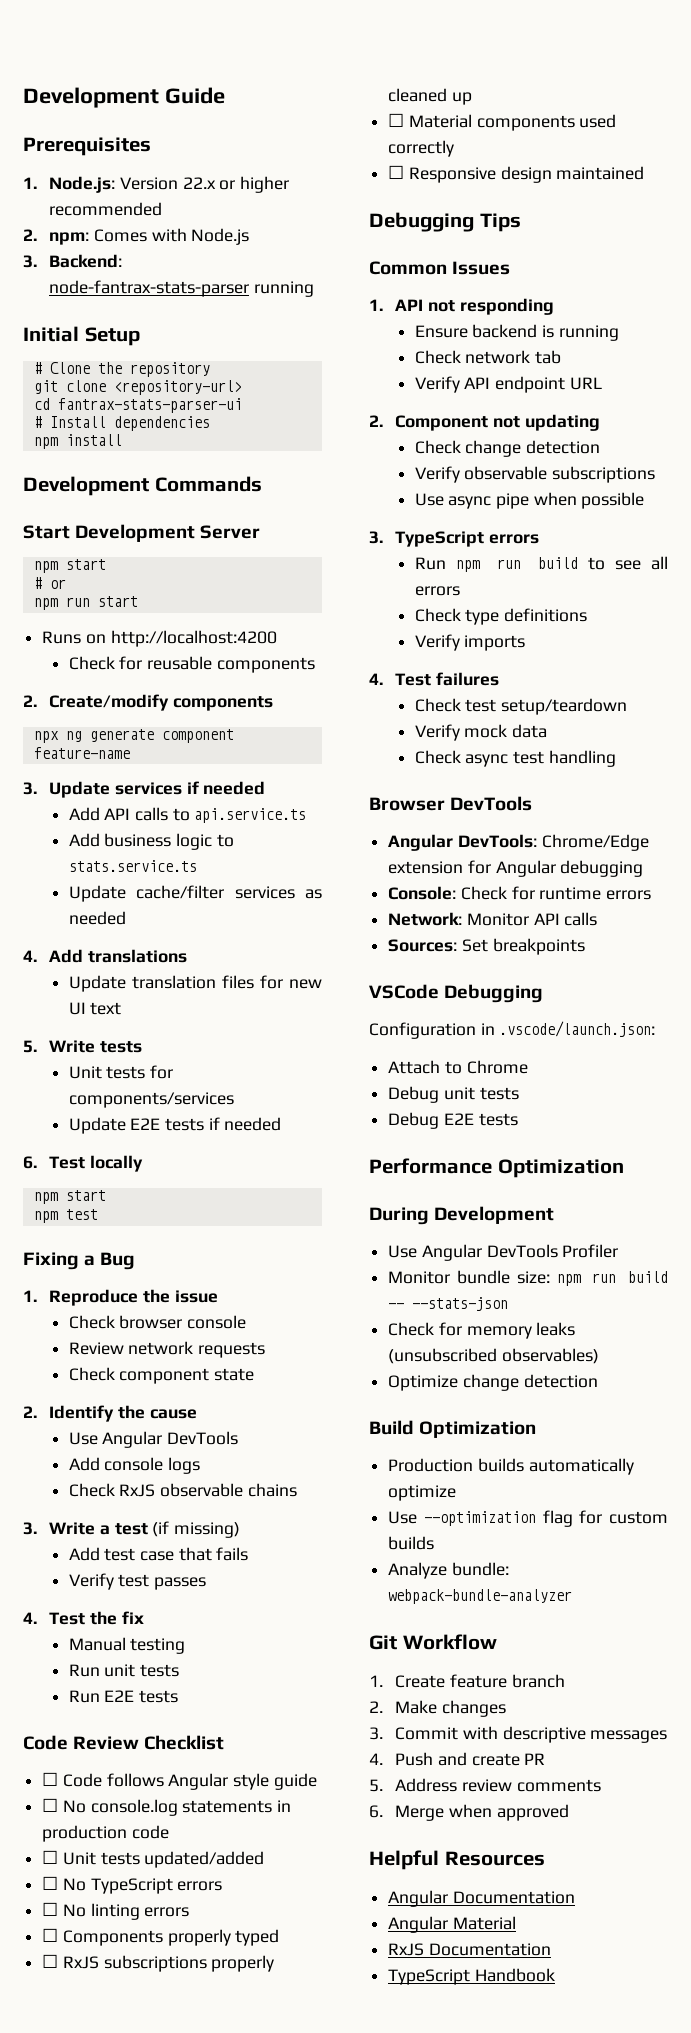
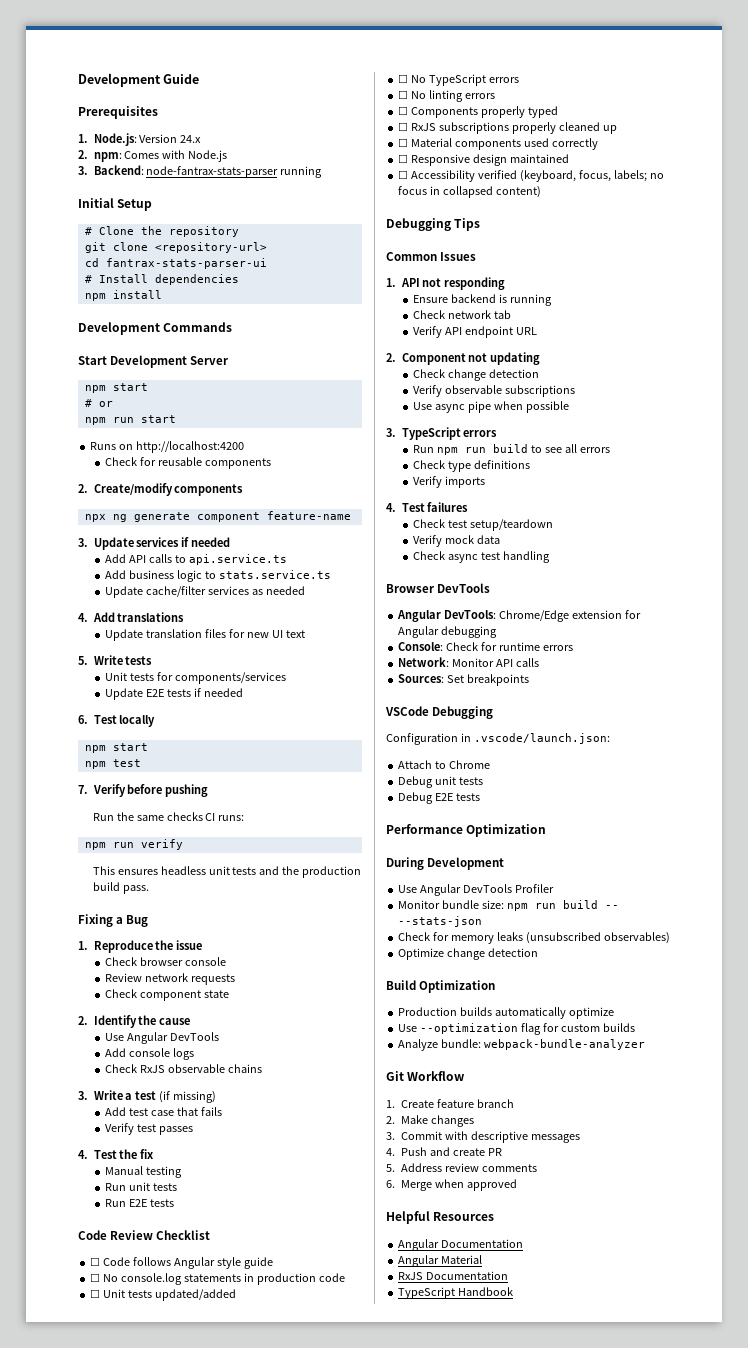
- 1. Node.js: Version 22.x or higher recommended
+ 1. Node.js: Version 24.x
+ 7. Verify before pushing
+ Run the same checks CI runs:
+ npm run verify
+ This ensures headless unit tests and the production build pass.
+ ☐ Accessibility verified (keyboard, focus, labels; no focus in collapsed content)

